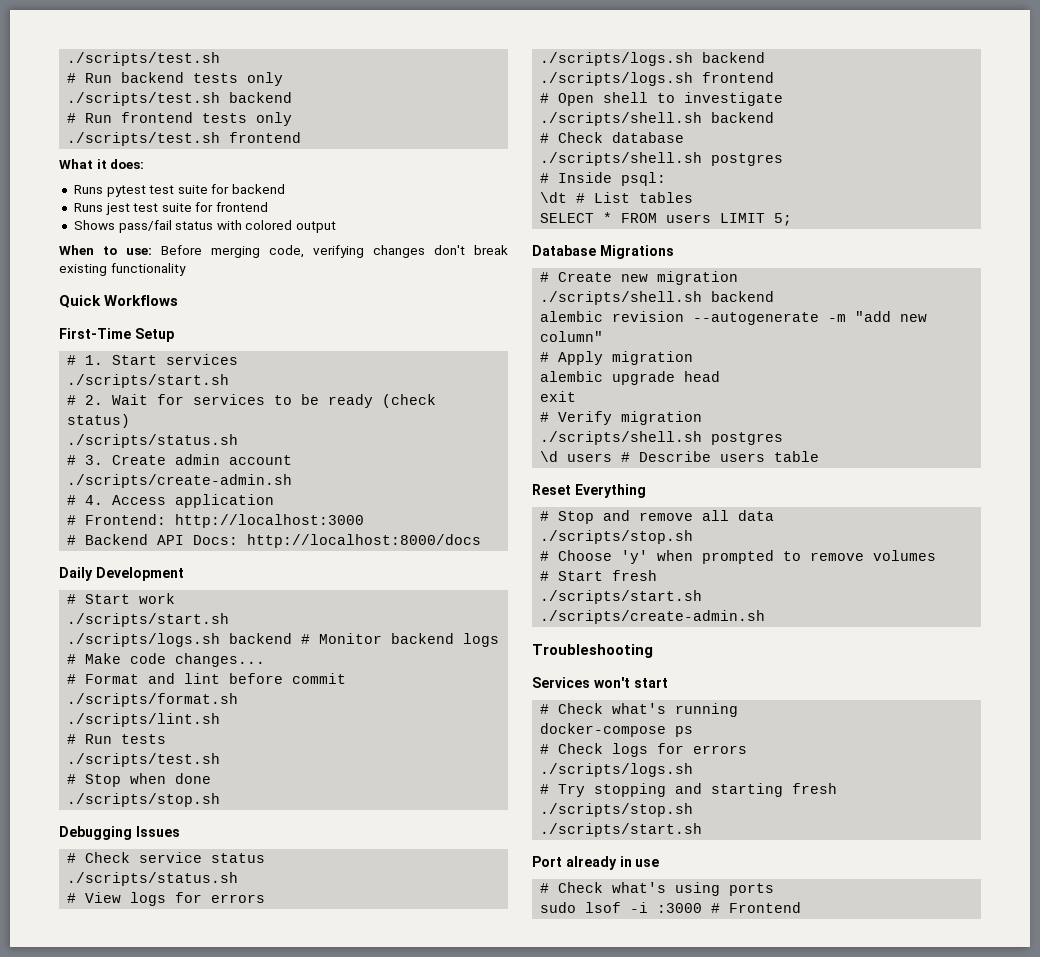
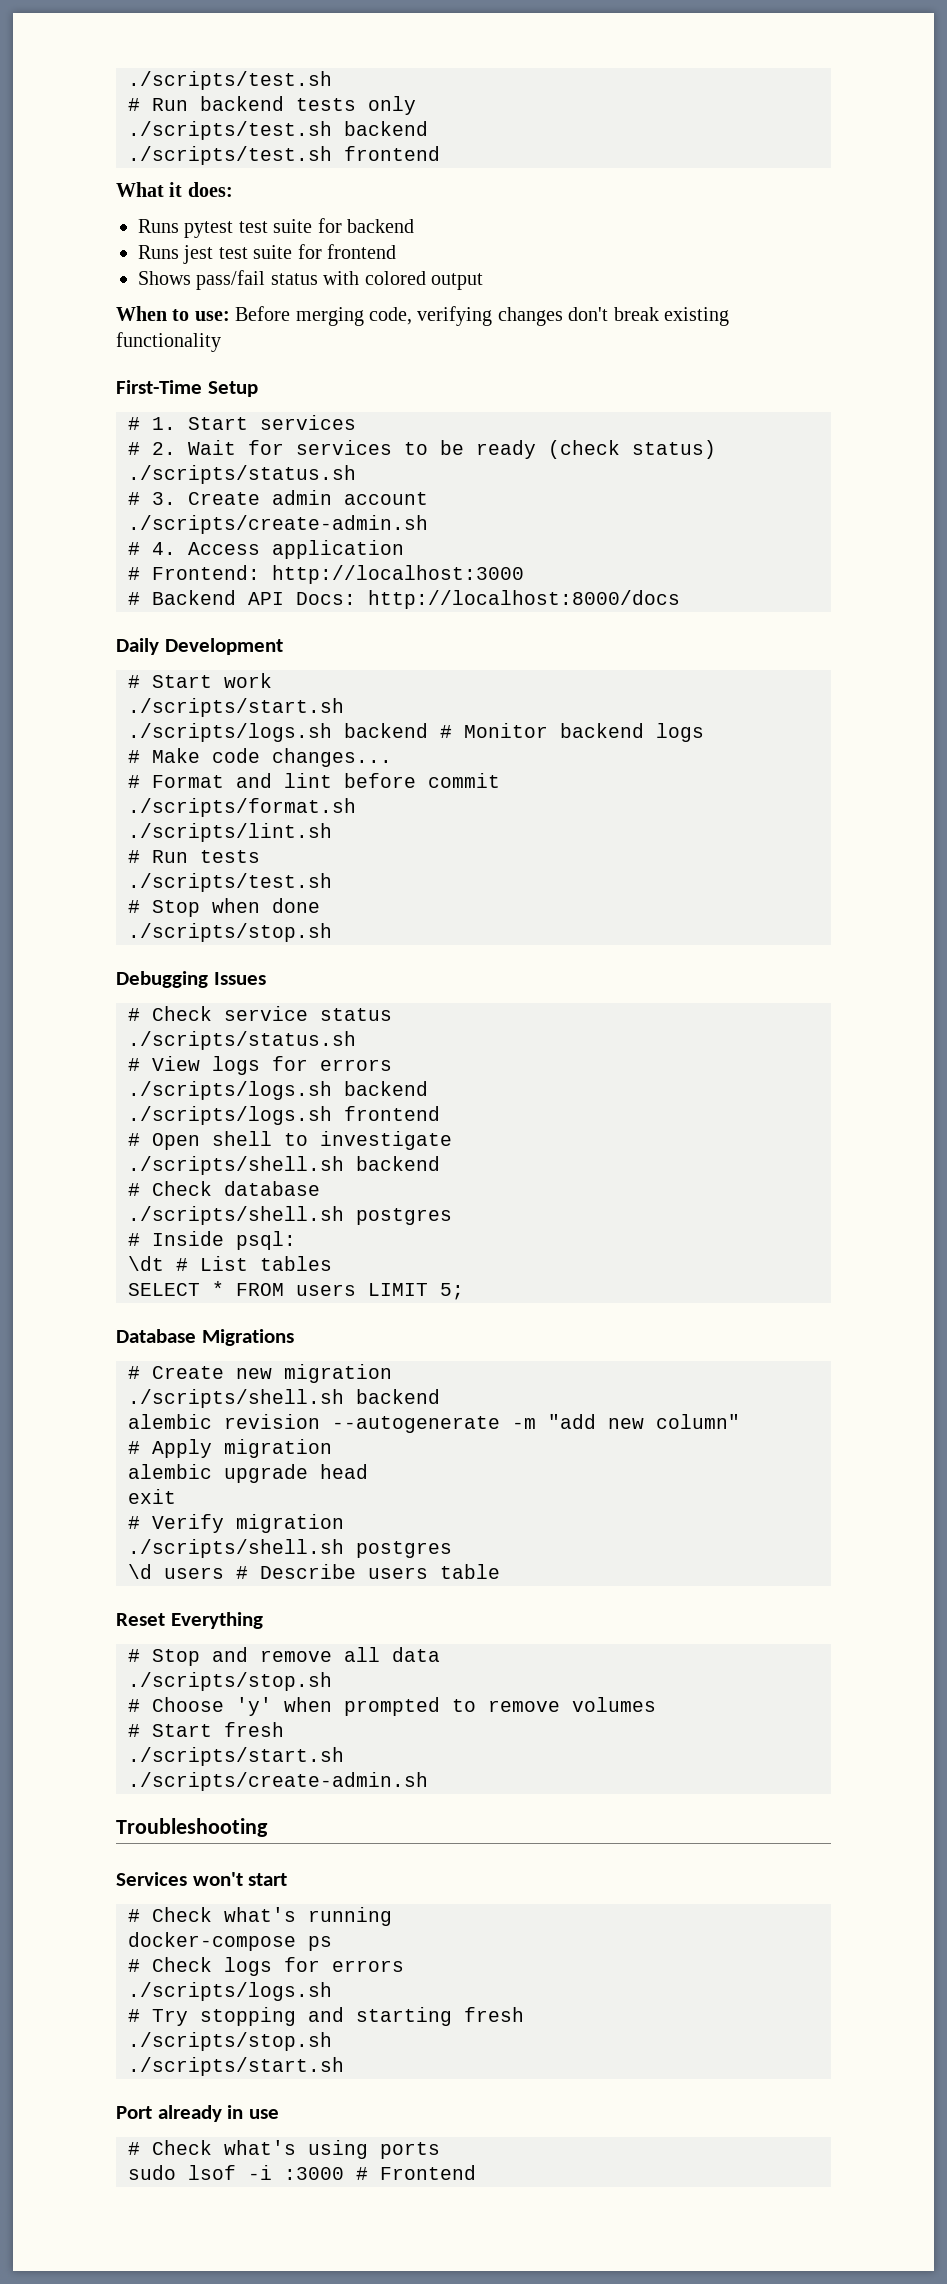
- # Run frontend tests only
- Quick Workflows
  # 1. Start services
- ./scripts/start.sh

